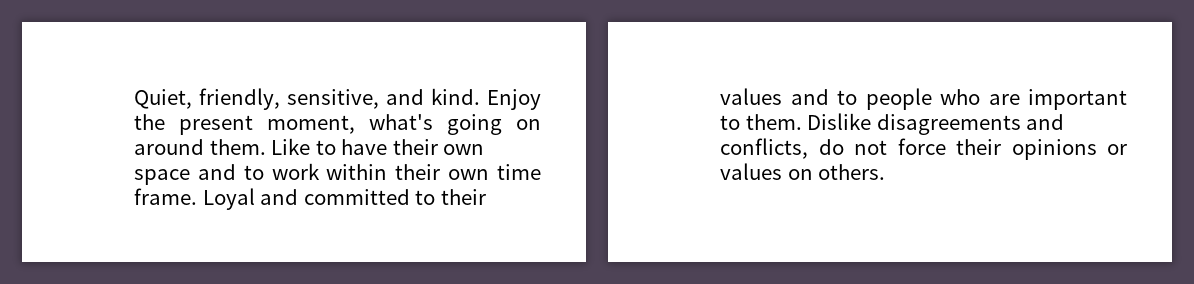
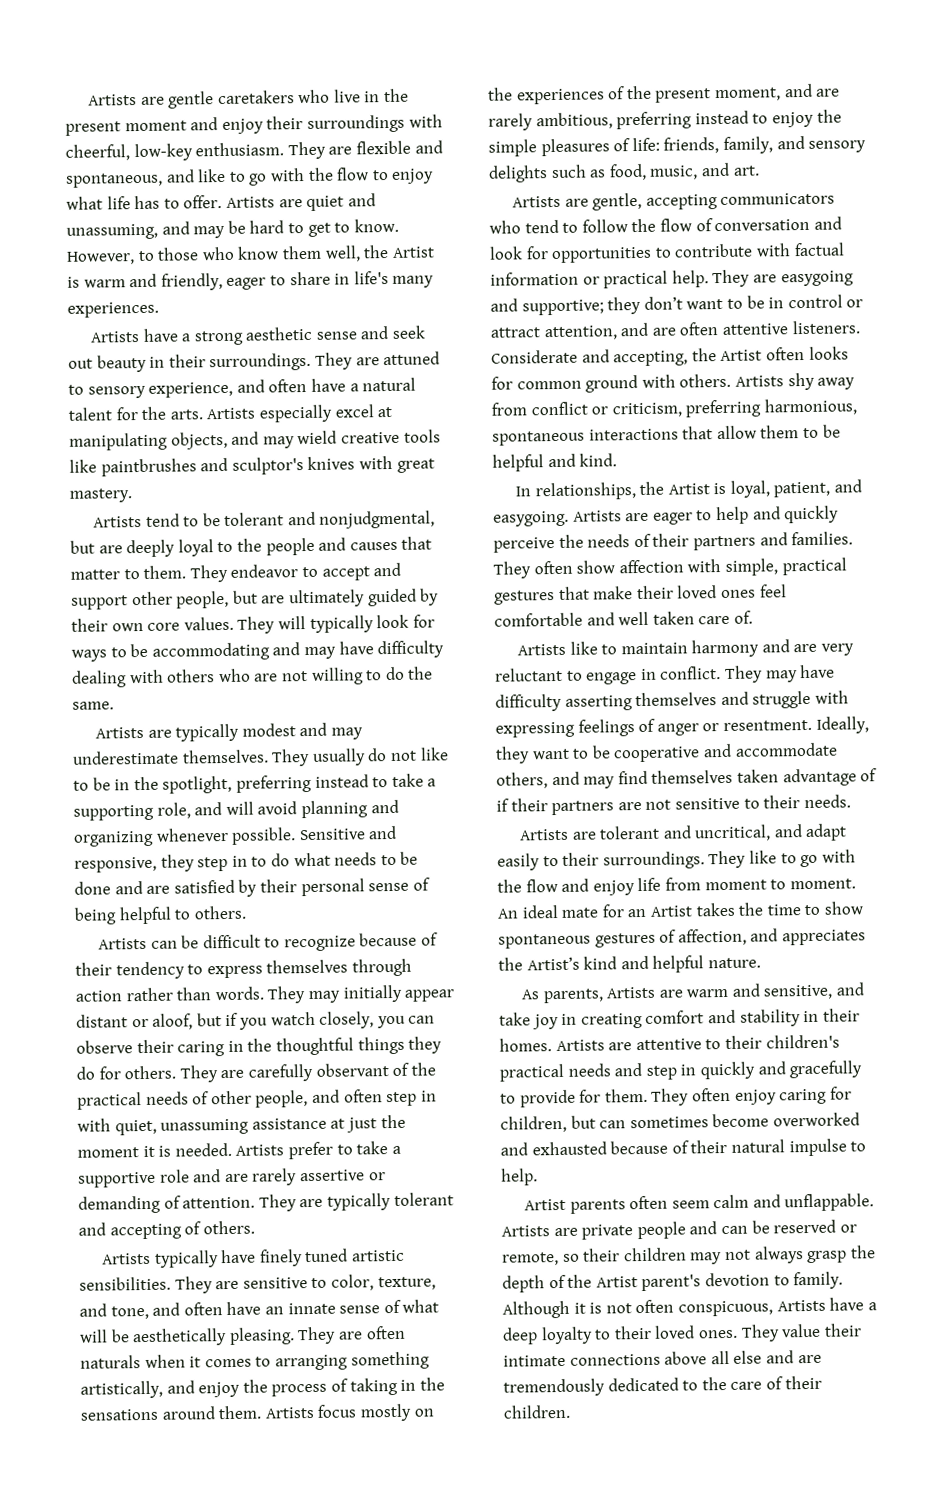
- Quiet, friendly, sensitive, and kind. Enjoy the present moment, what's going on around them. Like to have their own space and to work within their own time frame. Loyal and committed to their values and to people who are important to them. Dislike disagreements and conflicts, do not force their opinions or values on others.
+ Artists are gentle caretakers who live in the present moment and enjoy their surroundings with cheerful, low-key enthusiasm. They are flexible and spontaneous, and like to go with the flow to enjoy what life has to offer. Artists are quiet and unassuming, and may be hard to get to know. However, to those who know them well, the Artist is warm and friendly, eager to share in life's many experiences.
+ Artists have a strong aesthetic sense and seek out beauty in their surroundings. They are attuned to sensory experience, and often have a natural talent for the arts. Artists especially excel at manipulating objects, and may wield creative tools like paintbrushes and sculptor's knives with great mastery.
+ Artists tend to be tolerant and nonjudgmental, but are deeply loyal to the people and causes that matter to them. They endeavor to accept and support other people, but are ultimately guided by their own core values. They will typically look for ways to be accommodating and may have difficulty dealing with others who are not willing to do the same.
+ Artists are typically modest and may underestimate themselves. They usually do not like to be in the spotlight, preferring instead to take a supporting role, and will avoid planning and organizing whenever possible. Sensitive and responsive, they step in to do what needs to be done and are satisfied by their personal sense of being helpful to others.
+ Artists can be difficult to recognize because of their tendency to express themselves through action rather than words. They may initially appear distant or aloof, but if you watch closely, you can observe their caring in the thoughtful things they do for others. They are carefully observant of the practical needs of other people, and often step in with quiet, unassuming assistance at just the moment it is needed. Artists prefer to take a supportive role and are rarely assertive or demanding of attention. They are typically tolerant and accepting of others.
+ Artists typically have finely tuned artistic sensibilities. They are sensitive to color, texture, and tone, and often have an innate sense of what will be aesthetically pleasing. They are often naturals when it comes to arranging something artistically, and enjoy the process of taking in the sensations around them. Artists focus mostly on the experiences of the present moment, and are rarely ambitious, preferring instead to enjoy the simple pleasures of life: friends, family, and sensory delights such as food, music, and art.
+ Artists are gentle, accepting communicators who tend to follow the flow of conversation and look for opportunities to contribute with factual information or practical help. They are easygoing and supportive; they don’t want to be in control or attract attention, and are often attentive listeners. Considerate and accepting, the Artist often looks for common ground with others. Artists shy away from conflict or criticism, preferring harmonious, spontaneous interactions that allow them to be helpful and kind.
+ In relationships, the Artist is loyal, patient, and easygoing. Artists are eager to help and quickly perceive the needs of their partners and families. They often show affection with simple, practical gestures that make their loved ones feel comfortable and well taken care of.
+ Artists like to maintain harmony and are very reluctant to engage in conflict. They may have difficulty asserting themselves and struggle with expressing feelings of anger or resentment. Ideally, they want to be cooperative and accommodate others, and may find themselves taken advantage of if their partners are not sensitive to their needs.
+ Artists are tolerant and uncritical, and adapt easily to their surroundings. They like to go with the flow and enjoy life from moment to moment. An ideal mate for an Artist takes the time to show spontaneous gestures of affection, and appreciates the Artist’s kind and helpful nature.
+ As parents, Artists are warm and sensitive, and take joy in creating comfort and stability in their homes. Artists are attentive to their children's practical needs and step in quickly and gracefully to provide for them. They often enjoy caring for children, but can sometimes become overworked and exhausted because of their natural impulse to help.
+ Artist parents often seem calm and unflappable. Artists are private people and can be reserved or remote, so their children may not always grasp the depth of the Artist parent's devotion to family. Although it is not often conspicuous, Artists have a deep loyalty to their loved ones. They value their intimate connections above all else and are tremendously dedicated to the care of their children.

